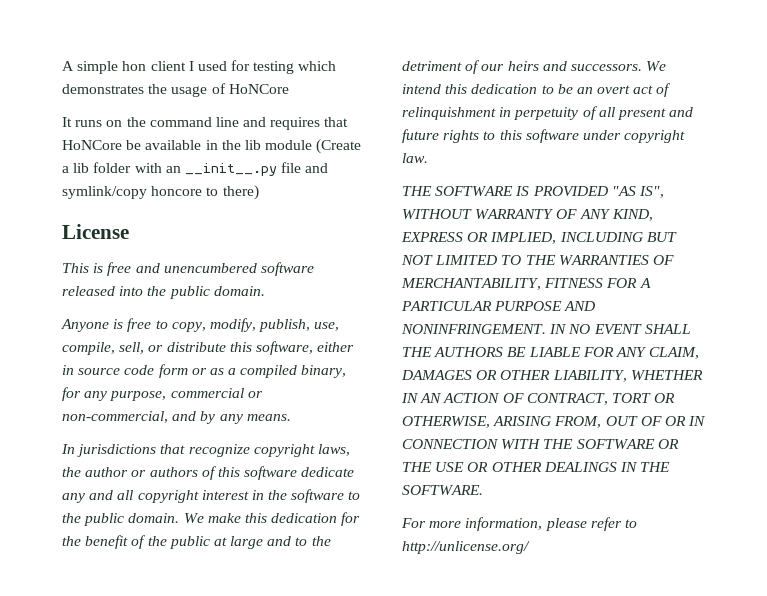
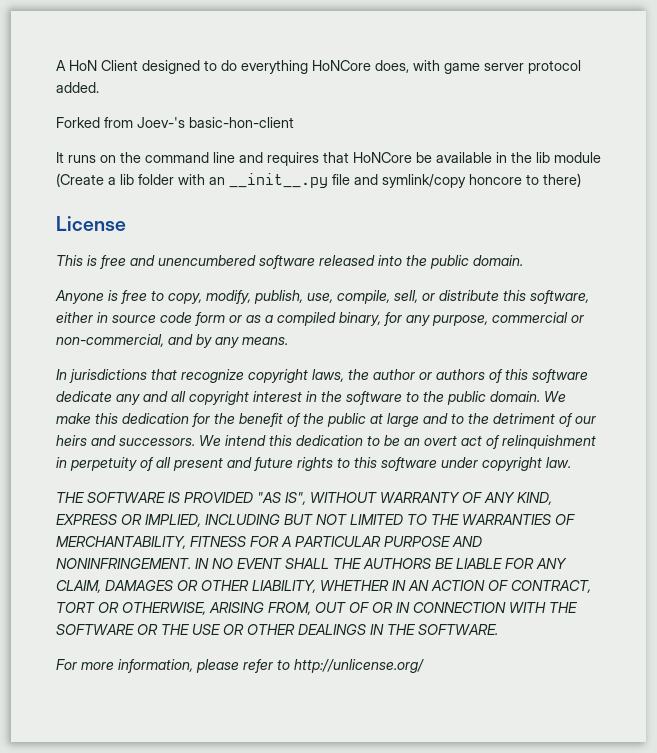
- A simple hon client I used for testing which demonstrates the usage of HoNCore
+ A HoN Client designed to do everything HoNCore does, with game server protocol added.
+ Forked from Joev-'s basic-hon-client

